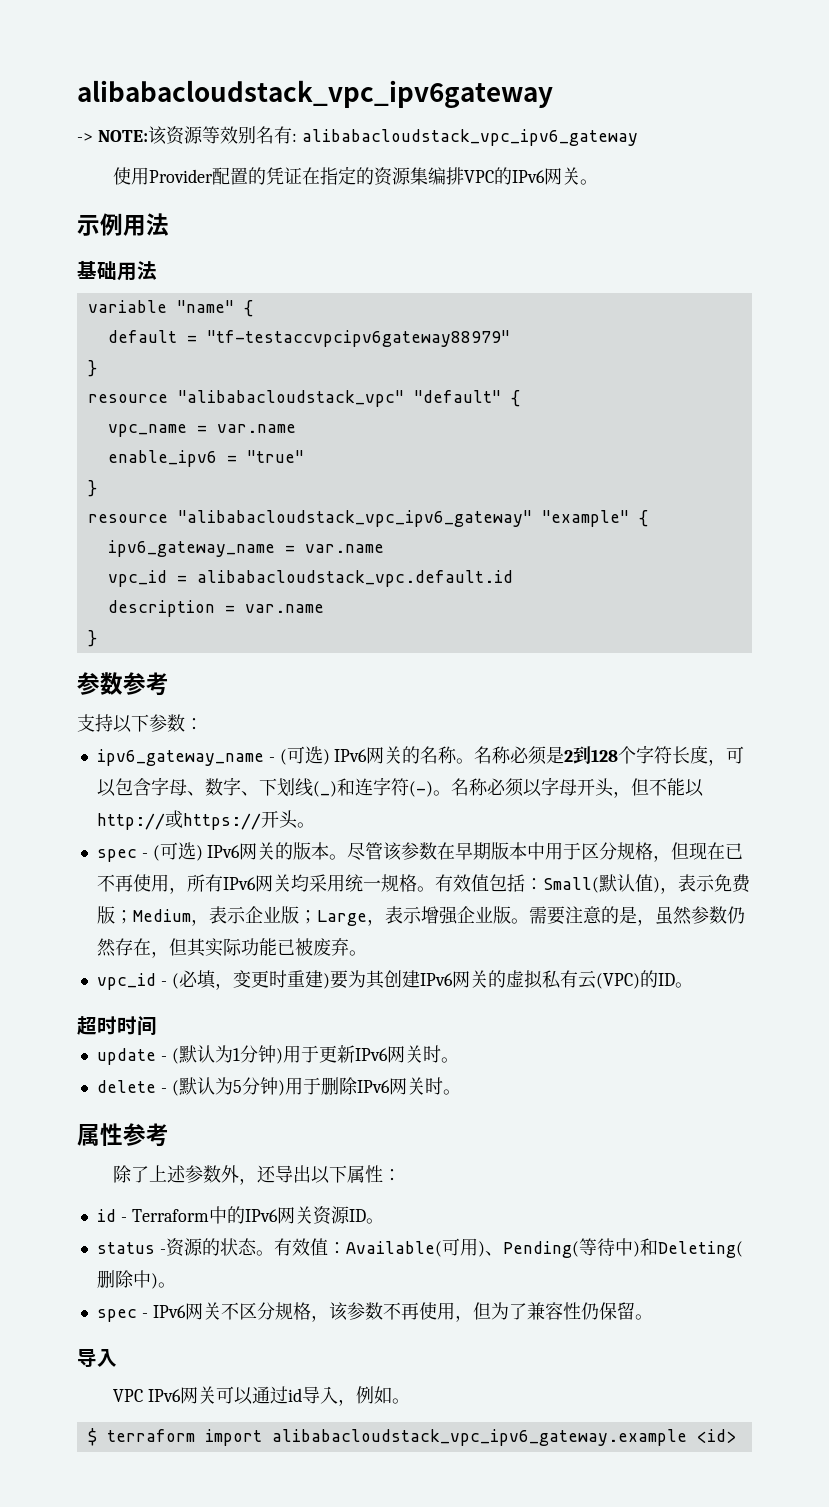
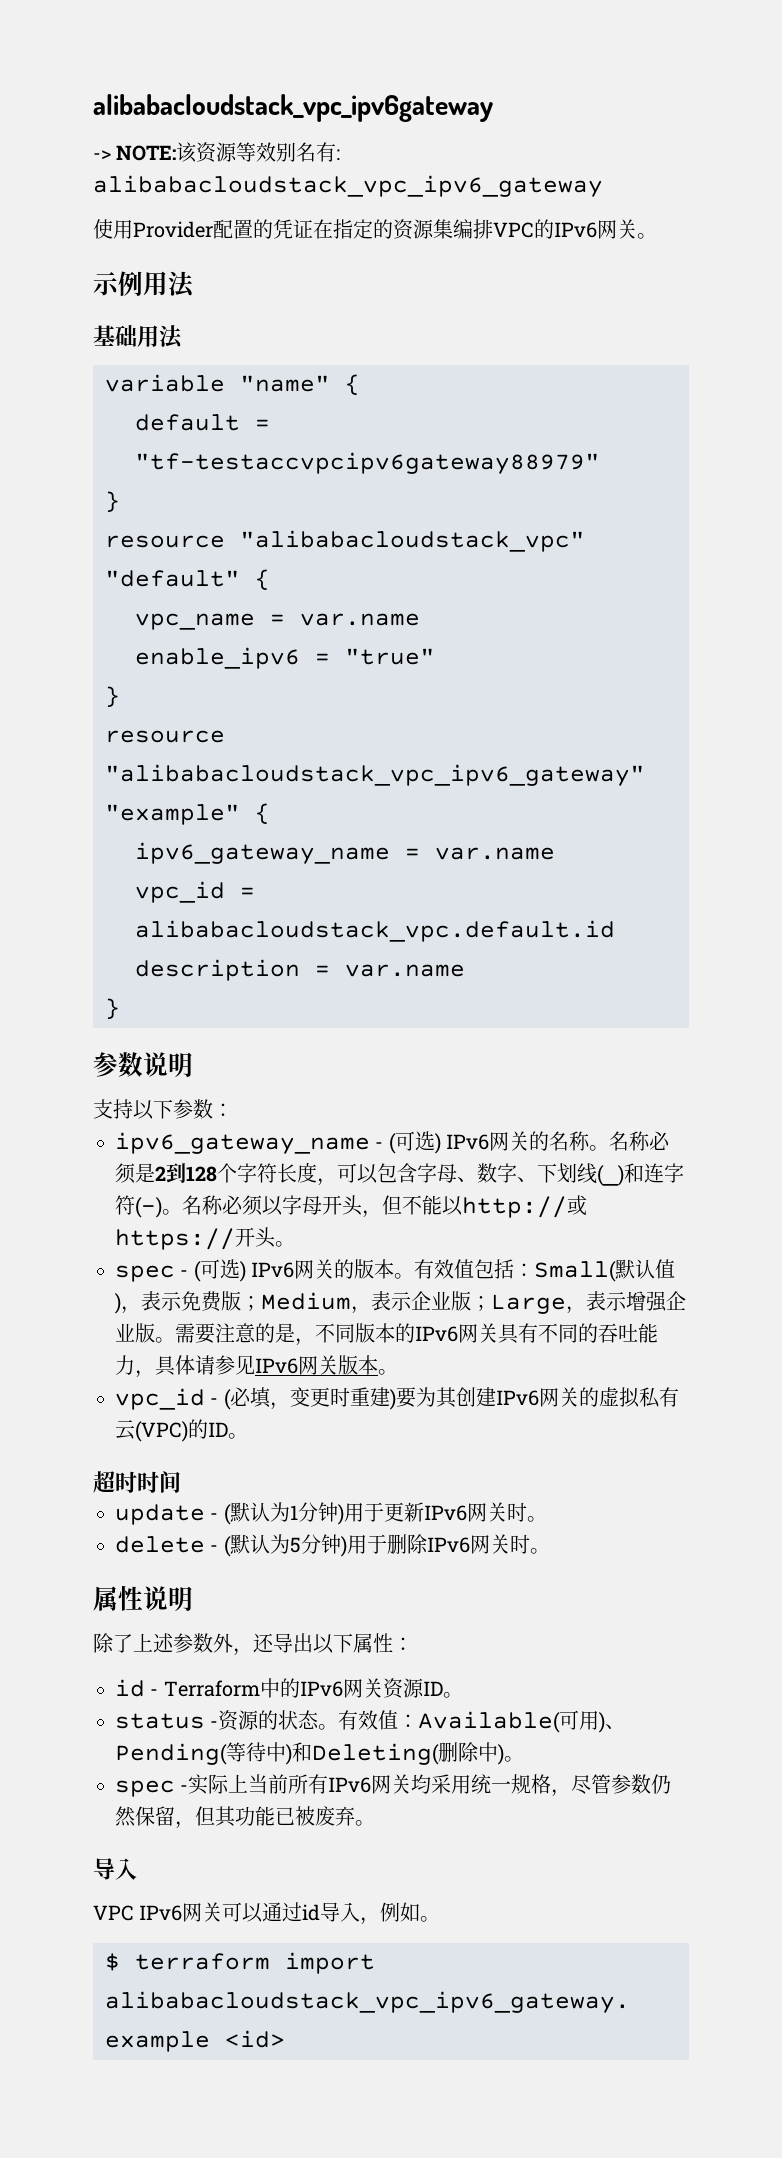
- 参数参考
+ 参数说明
- 尽管该参数在早期版本中用于区分规格，但现在已不再使用，所有IPv6网关均采用统一规格。
- 需要注意的是，虽然参数仍然存在，但其实际功能已被废弃。
+ 需要注意的是，不同版本的IPv6网关具有不同的吞吐能力，具体请参见IPv6网关版本。
- 属性参考
+ 属性说明
- spec - IPv6网关不区分规格，该参数不再使用，但为了兼容性仍保留。
+ spec -实际上当前所有IPv6网关均采用统一规格，尽管参数仍然保留，但其功能已被废弃。

